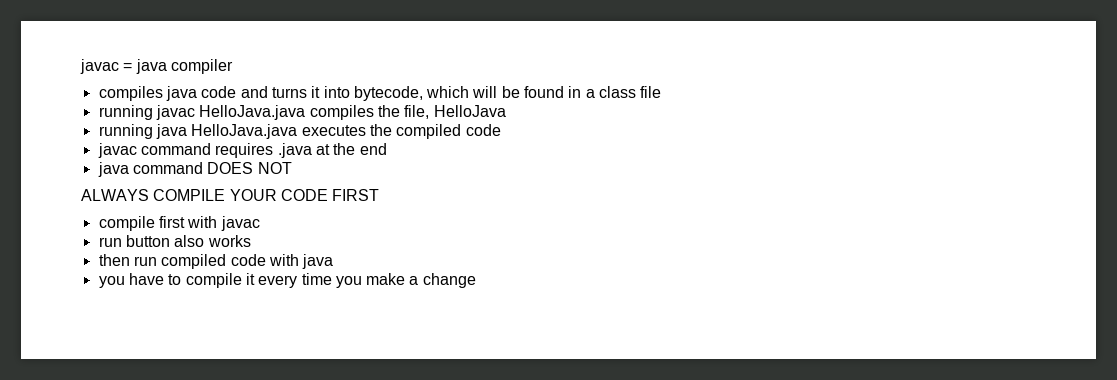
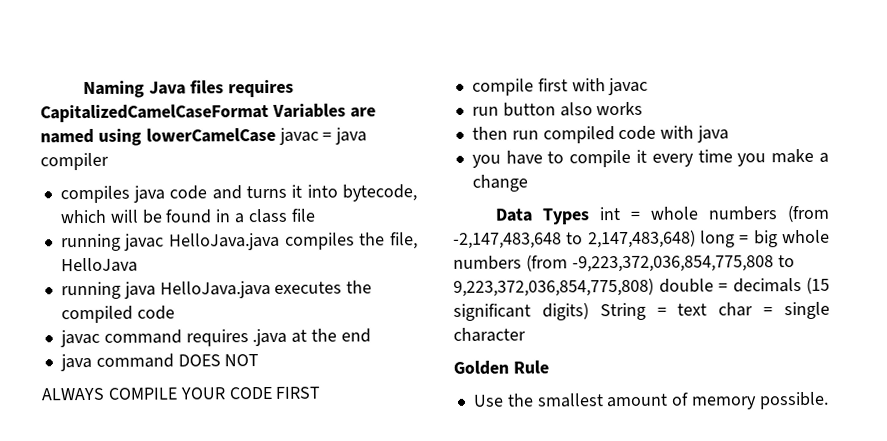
- javac = java compiler
+ Naming Java files requires CapitalizedCamelCaseFormat Variables are named using lowerCamelCase javac = java compiler
+ Data Types int = whole numbers (from -2,147,483,648 to 2,147,483,648) long = big whole numbers (from -9,223,372,036,854,775,808 to 9,223,372,036,854,775,808) double = decimals (15 significant digits) String = text char = single character
+ Golden Rule
+ Use the smallest amount of memory possible.

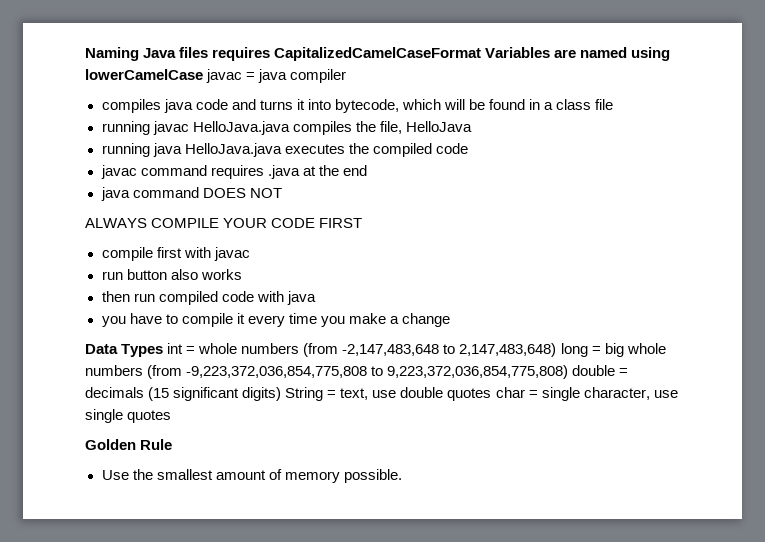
- Data Types int = whole numbers (from -2,147,483,648 to 2,147,483,648) long = big whole numbers (from -9,223,372,036,854,775,808 to 9,223,372,036,854,775,808) double = decimals (15 significant digits) String = text char = single character
+ Data Types int = whole numbers (from -2,147,483,648 to 2,147,483,648) long = big whole numbers (from -9,223,372,036,854,775,808 to 9,223,372,036,854,775,808) double = decimals (15 significant digits) String = text, use double quotes char = single character, use single quotes

